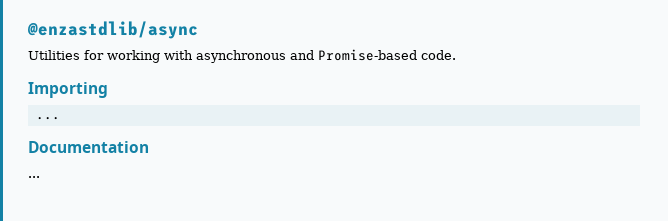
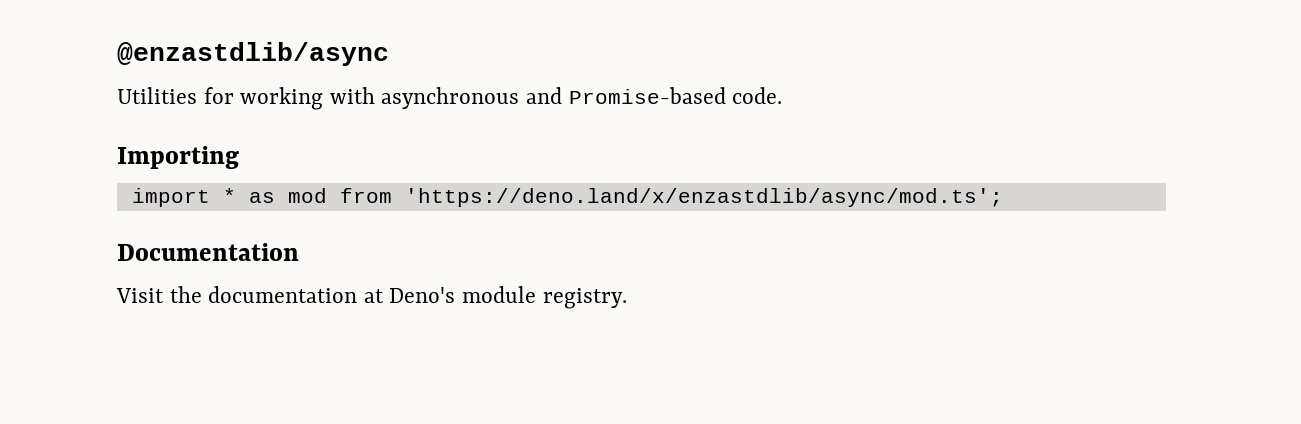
  Importing
- ...
+ import * as mod from 'https://deno.land/x/enzastdlib/async/mod.ts';
  Documentation
- ...
+ Visit the documentation at Deno's module registry.

